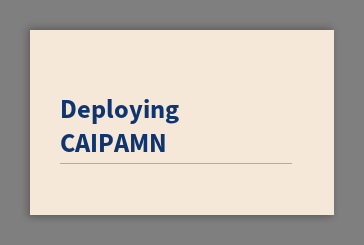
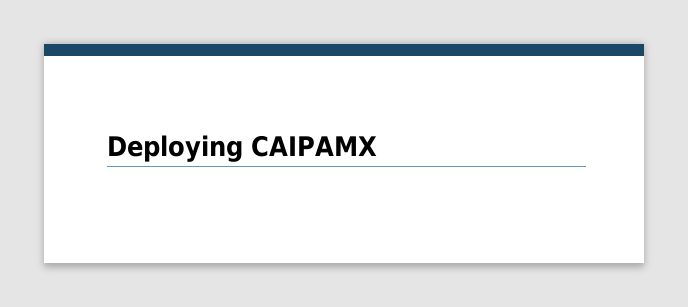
- Deploying CAIPAMN
+ Deploying CAIPAMX

